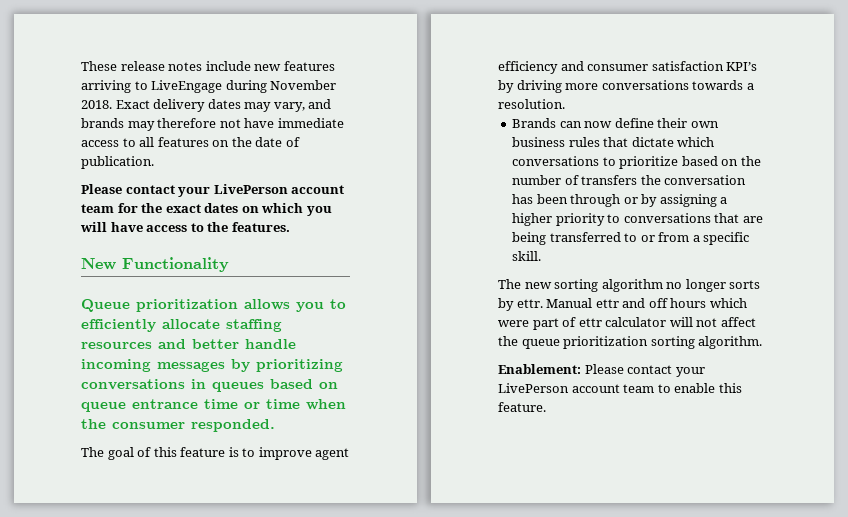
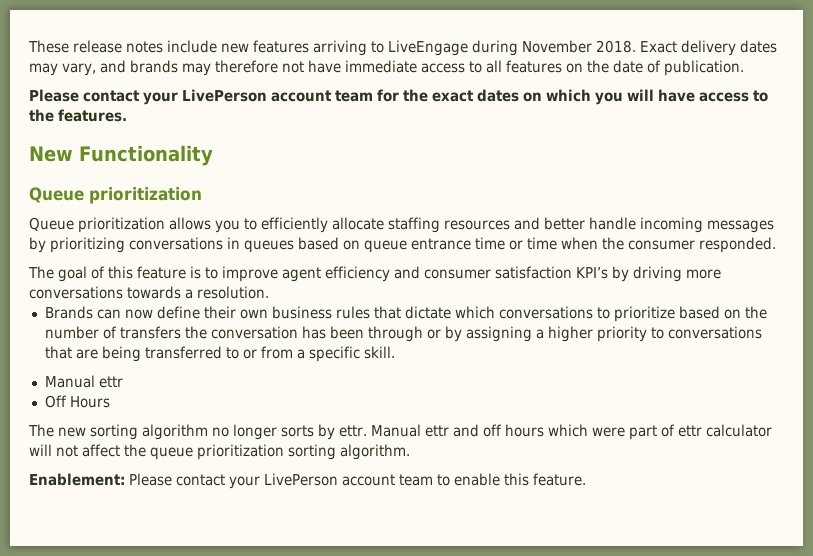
  New Functionality
+ Queue prioritization
  Brands can now define their own business rules that dictate which conversations to prioritize based on the number of transfers the conversation has been through or by assigning a higher priority to conversations that are being transferred to or from a specific skill.
+ Manual ettr
+ Off Hours

